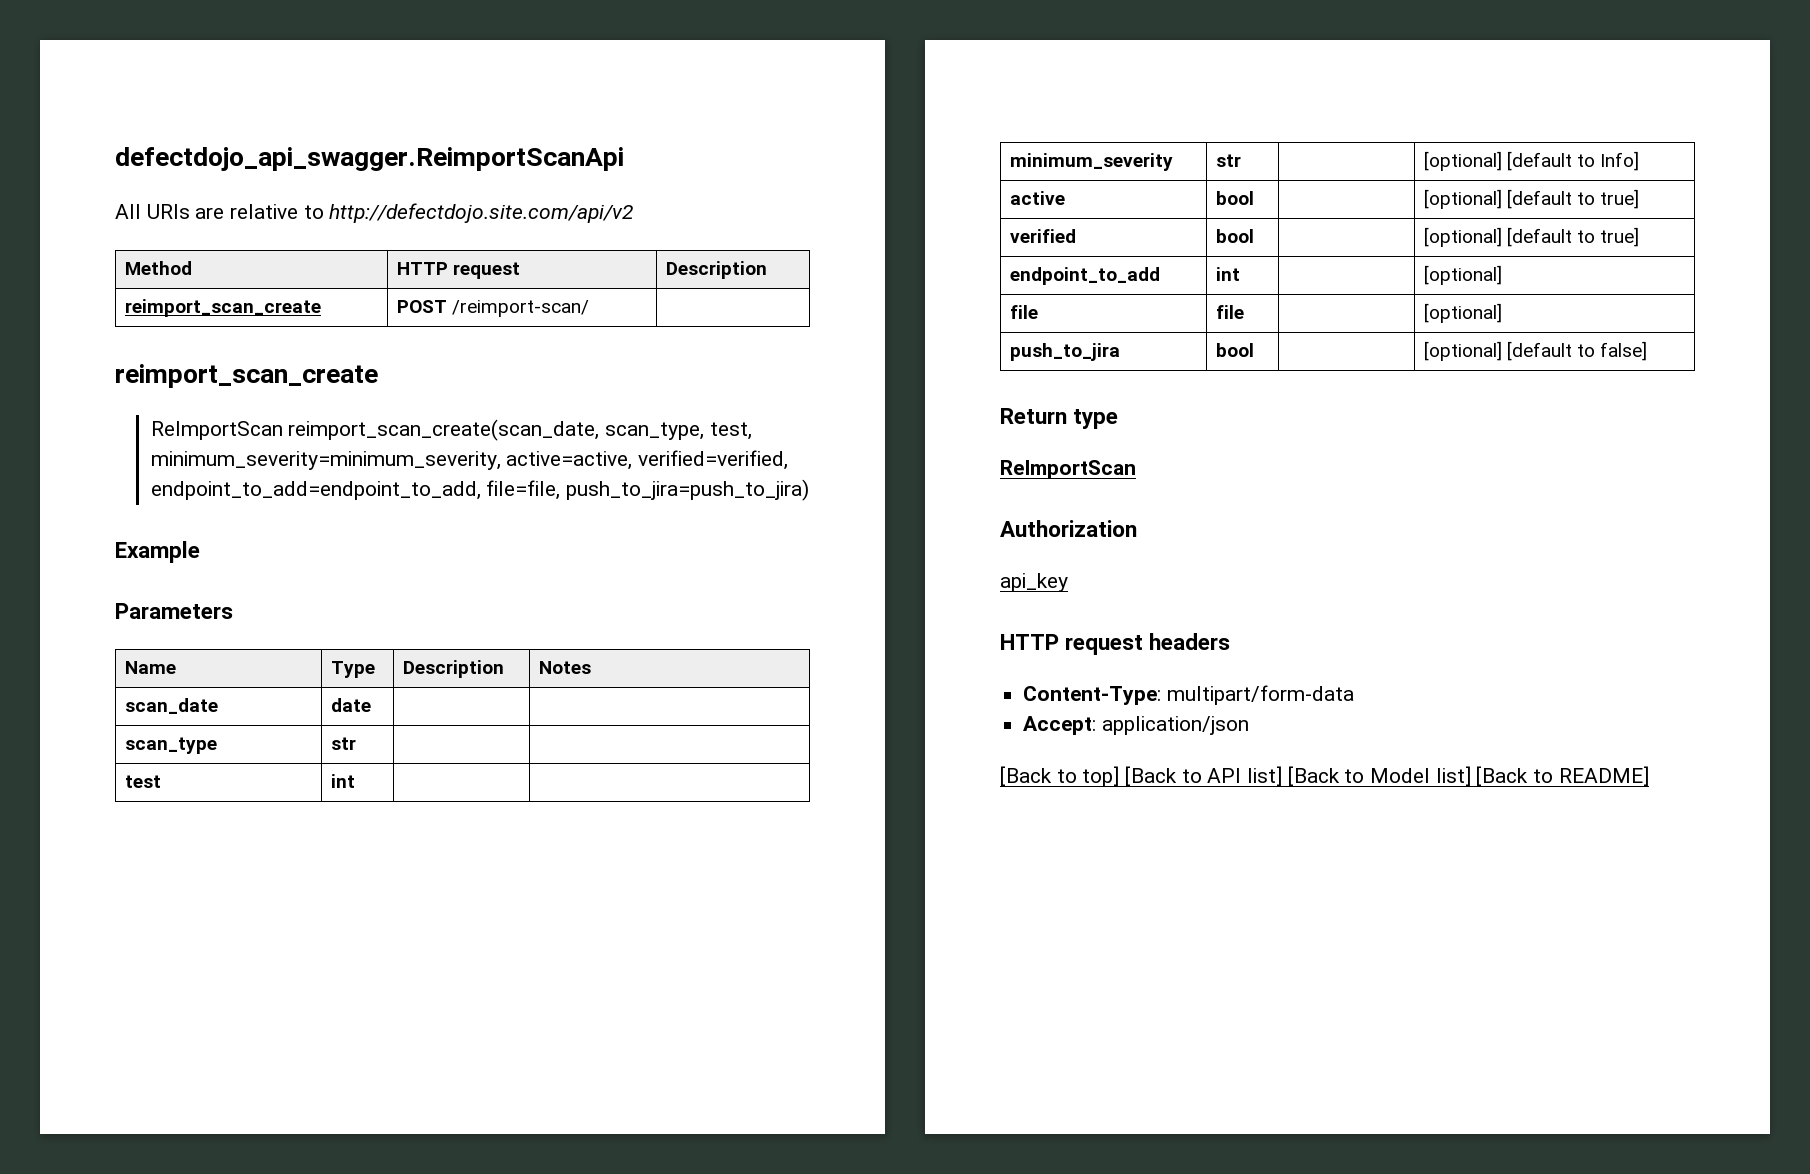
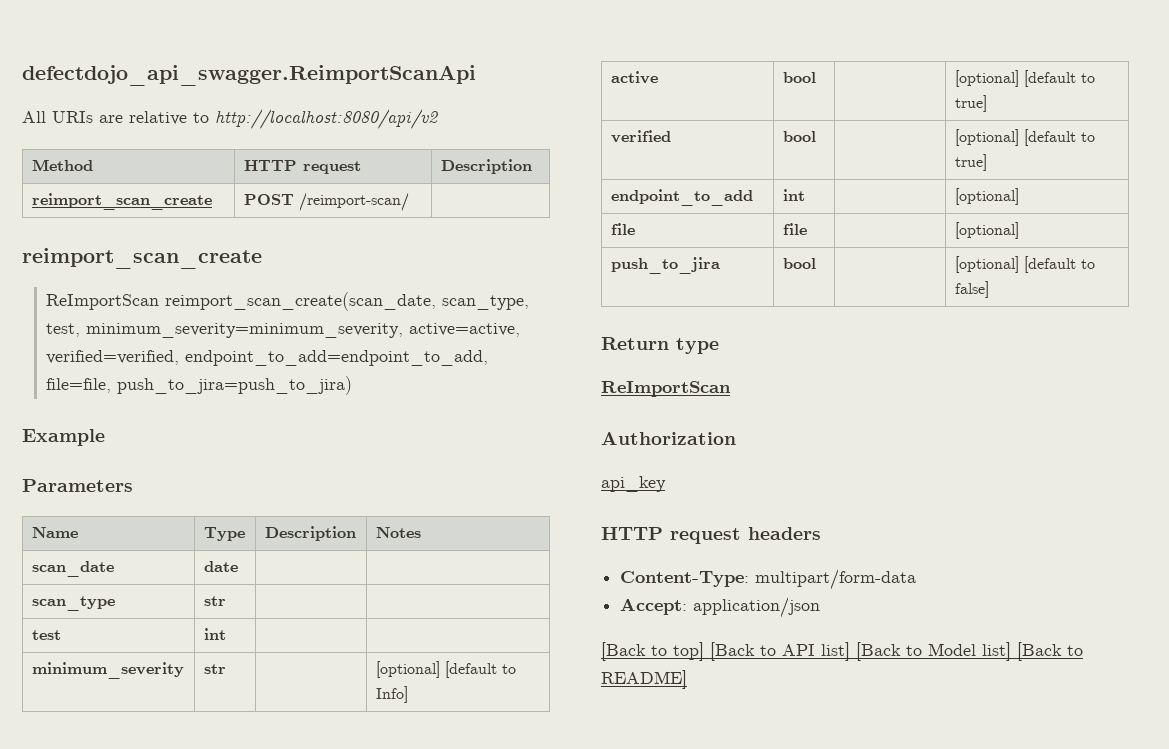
- All URIs are relative to http://defectdojo.site.com/api/v2
+ All URIs are relative to http://localhost:8080/api/v2

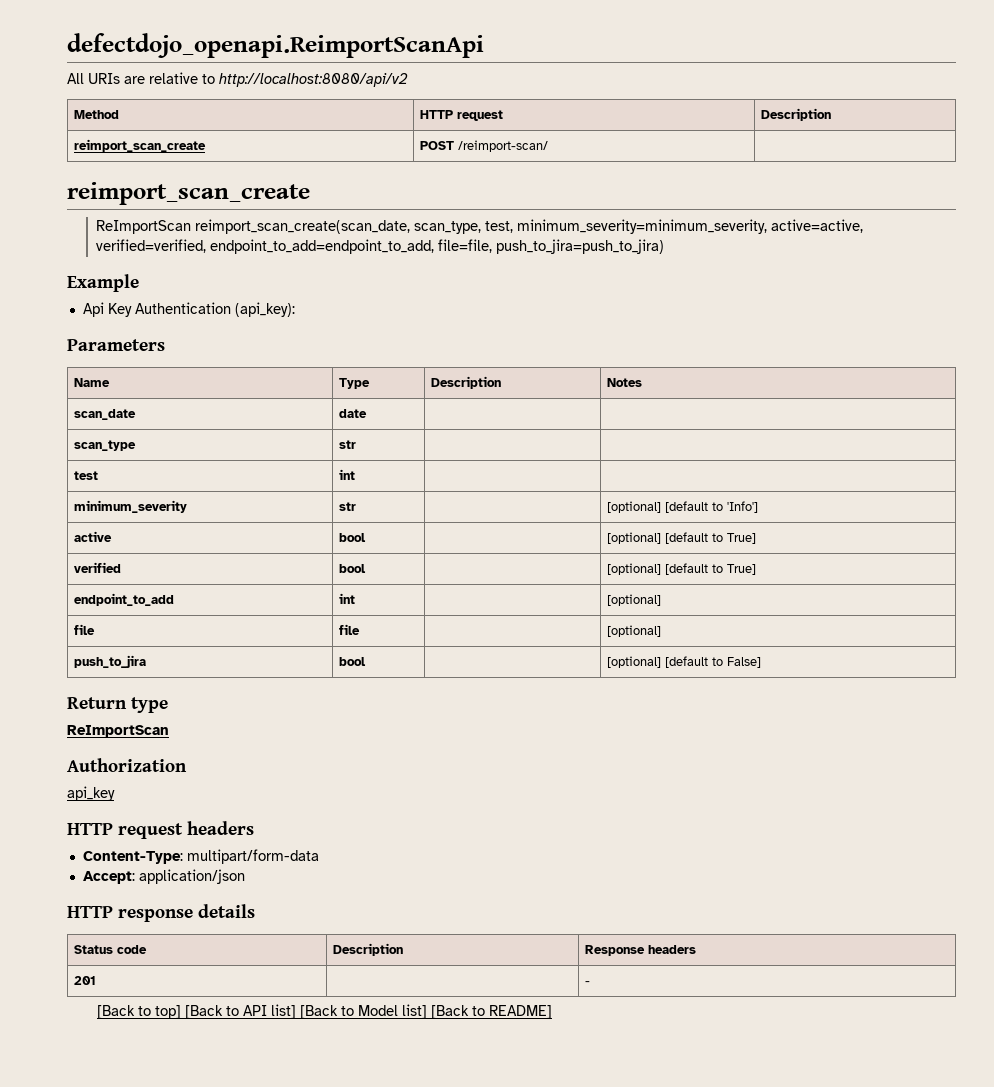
- defectdojo_api_swagger.ReimportScanApi
+ defectdojo_openapi.ReimportScanApi
+ Api Key Authentication (api_key):
- minimum_severity | str | | [optional] [default to Info]
+ minimum_severity | str | | [optional] [default to 'Info']
- active | bool | | [optional] [default to true]
+ active | bool | | [optional] [default to True]
- verified | bool | | [optional] [default to true]
+ verified | bool | | [optional] [default to True]
- push_to_jira | bool | | [optional] [default to false]
+ push_to_jira | bool | | [optional] [default to False]
+ HTTP response details
+ Status code | Description | Response headers
+ 201 | | -

